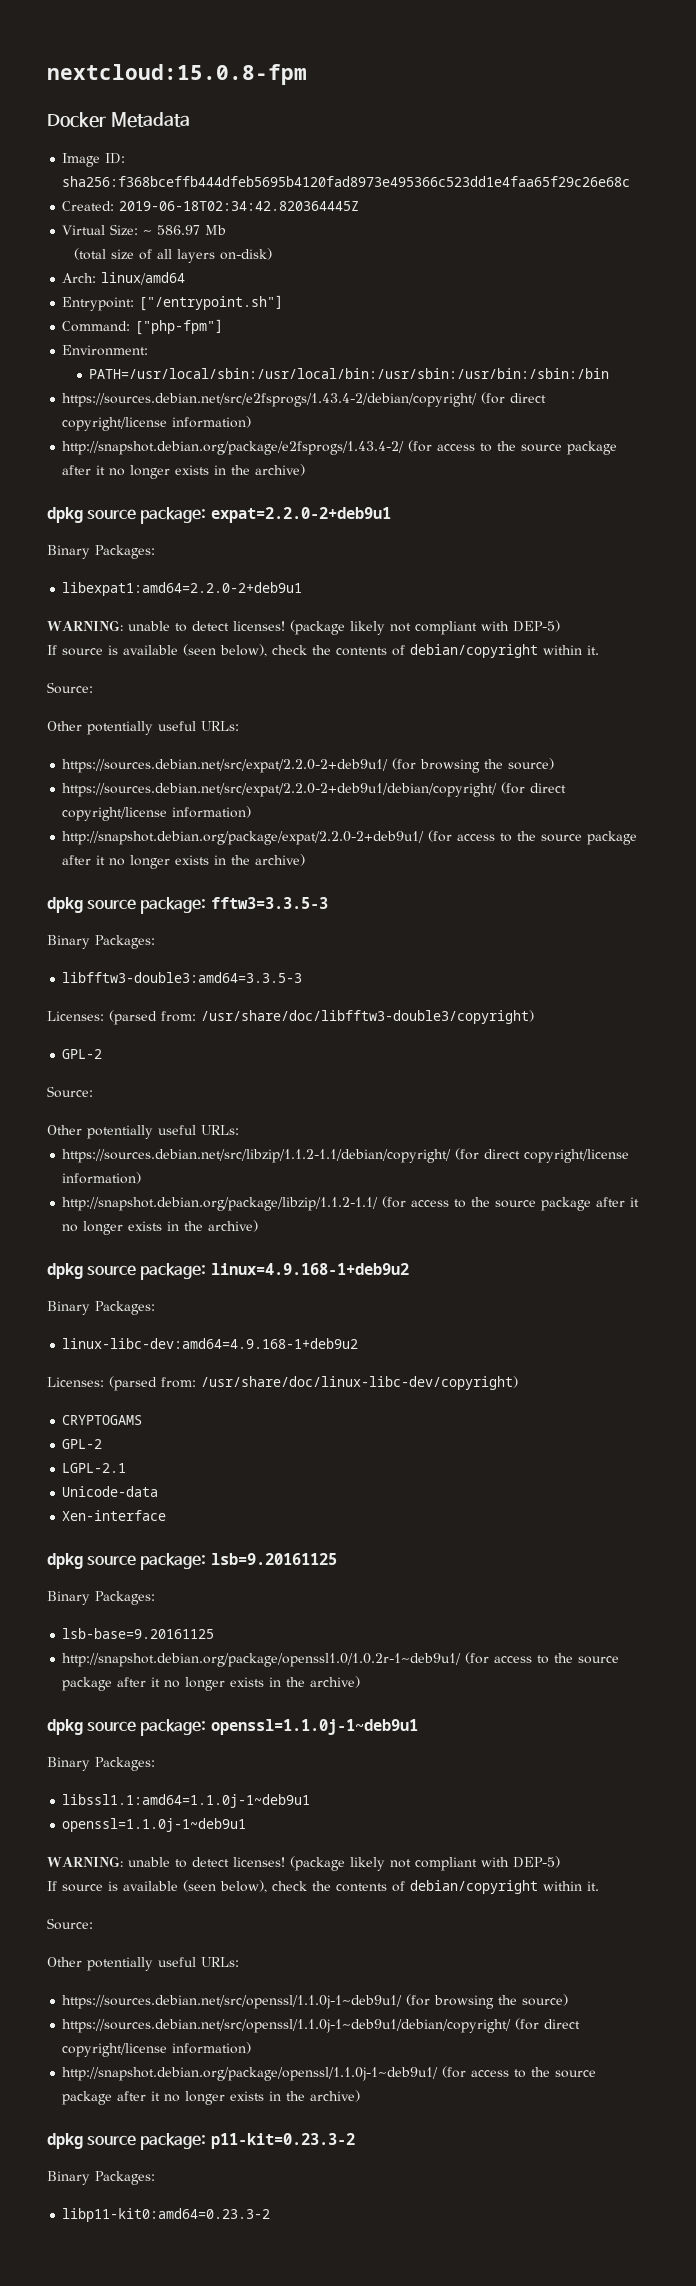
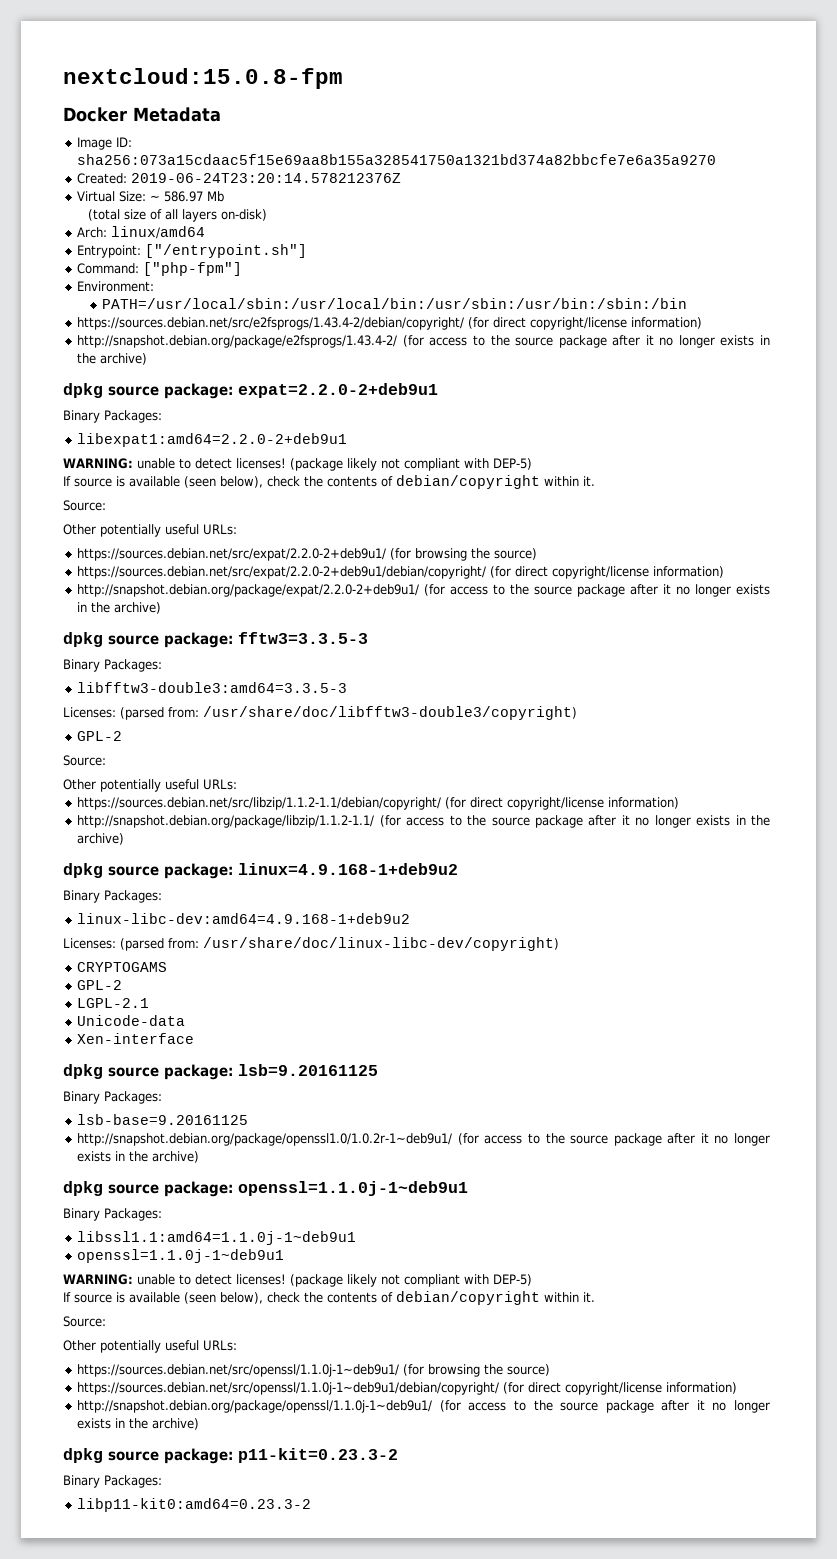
- Image ID: sha256:f368bceffb444dfeb5695b4120fad8973e495366c523dd1e4faa65f29c26e68c
+ Image ID: sha256:073a15cdaac5f15e69aa8b155a328541750a1321bd374a82bbcfe7e6a35a9270
- Created: 2019-06-18T02:34:42.820364445Z
+ Created: 2019-06-24T23:20:14.578212376Z

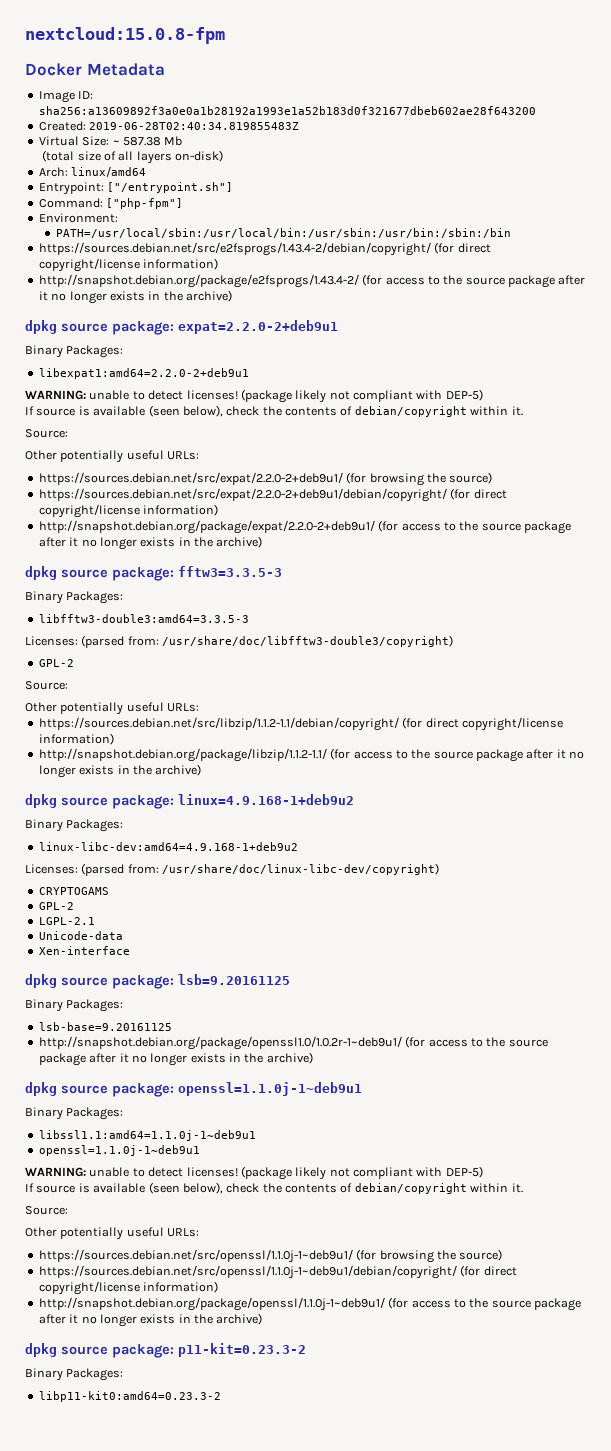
- Image ID: sha256:073a15cdaac5f15e69aa8b155a328541750a1321bd374a82bbcfe7e6a35a9270
+ Image ID: sha256:a13609892f3a0e0a1b28192a1993e1a52b183d0f321677dbeb602ae28f643200
- Created: 2019-06-24T23:20:14.578212376Z
+ Created: 2019-06-28T02:40:34.819855483Z
- Virtual Size: ~ 586.97 Mb
+ Virtual Size: ~ 587.38 Mb

